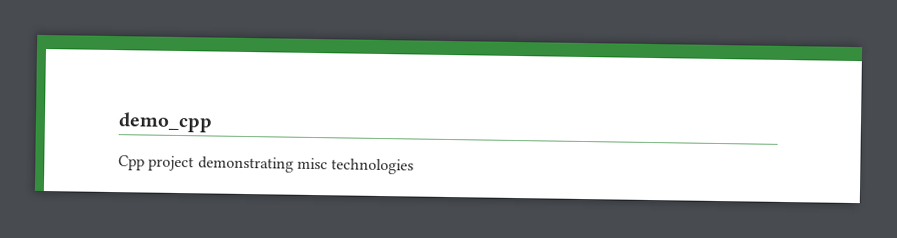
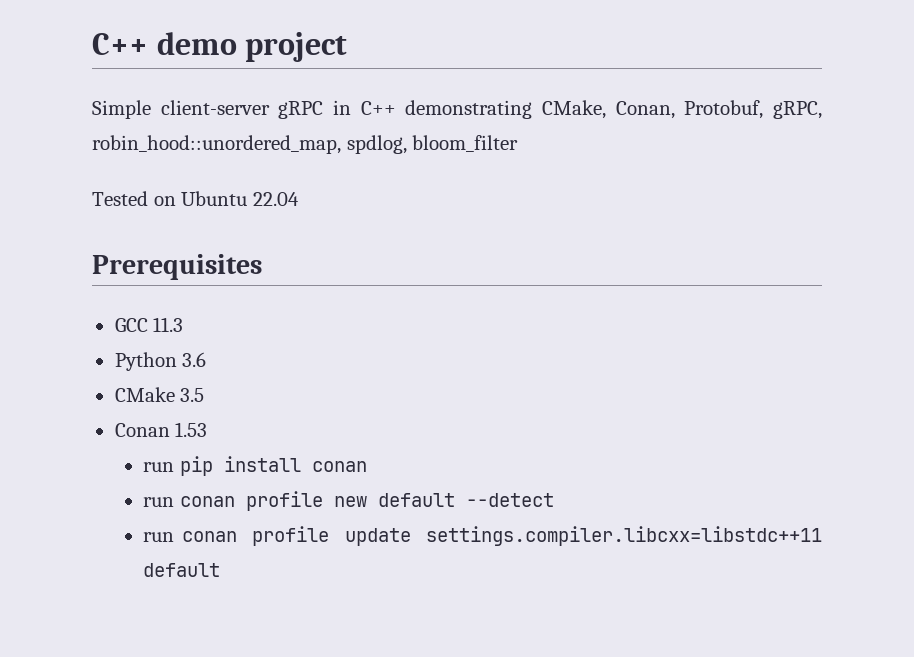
- demo_cpp
- Cpp project demonstrating misc technologies
+ C++ demo project
+ Simple client-server gRPC in C++ demonstrating CMake, Conan, Protobuf, gRPC, robin_hood::unordered_map, spdlog, bloom_filter
+ Tested on Ubuntu 22.04
+ Prerequisites
+ GCC 11.3
+ Python 3.6
+ CMake 3.5
+ Conan 1.53
+ run pip install conan
+ run conan profile new default --detect
+ run conan profile update settings.compiler.libcxx=libstdc++11 default

